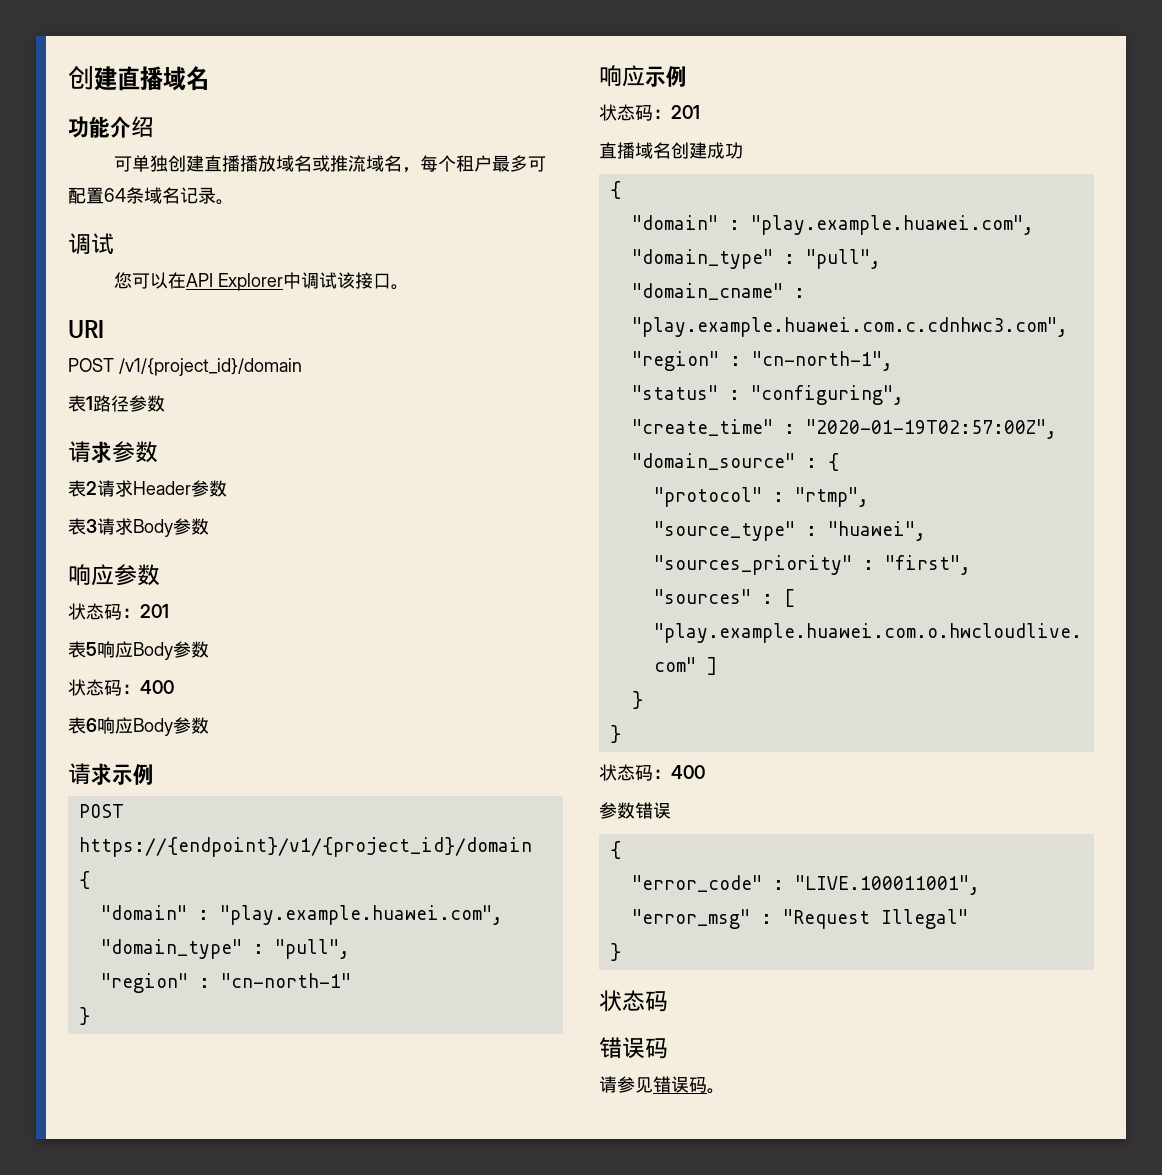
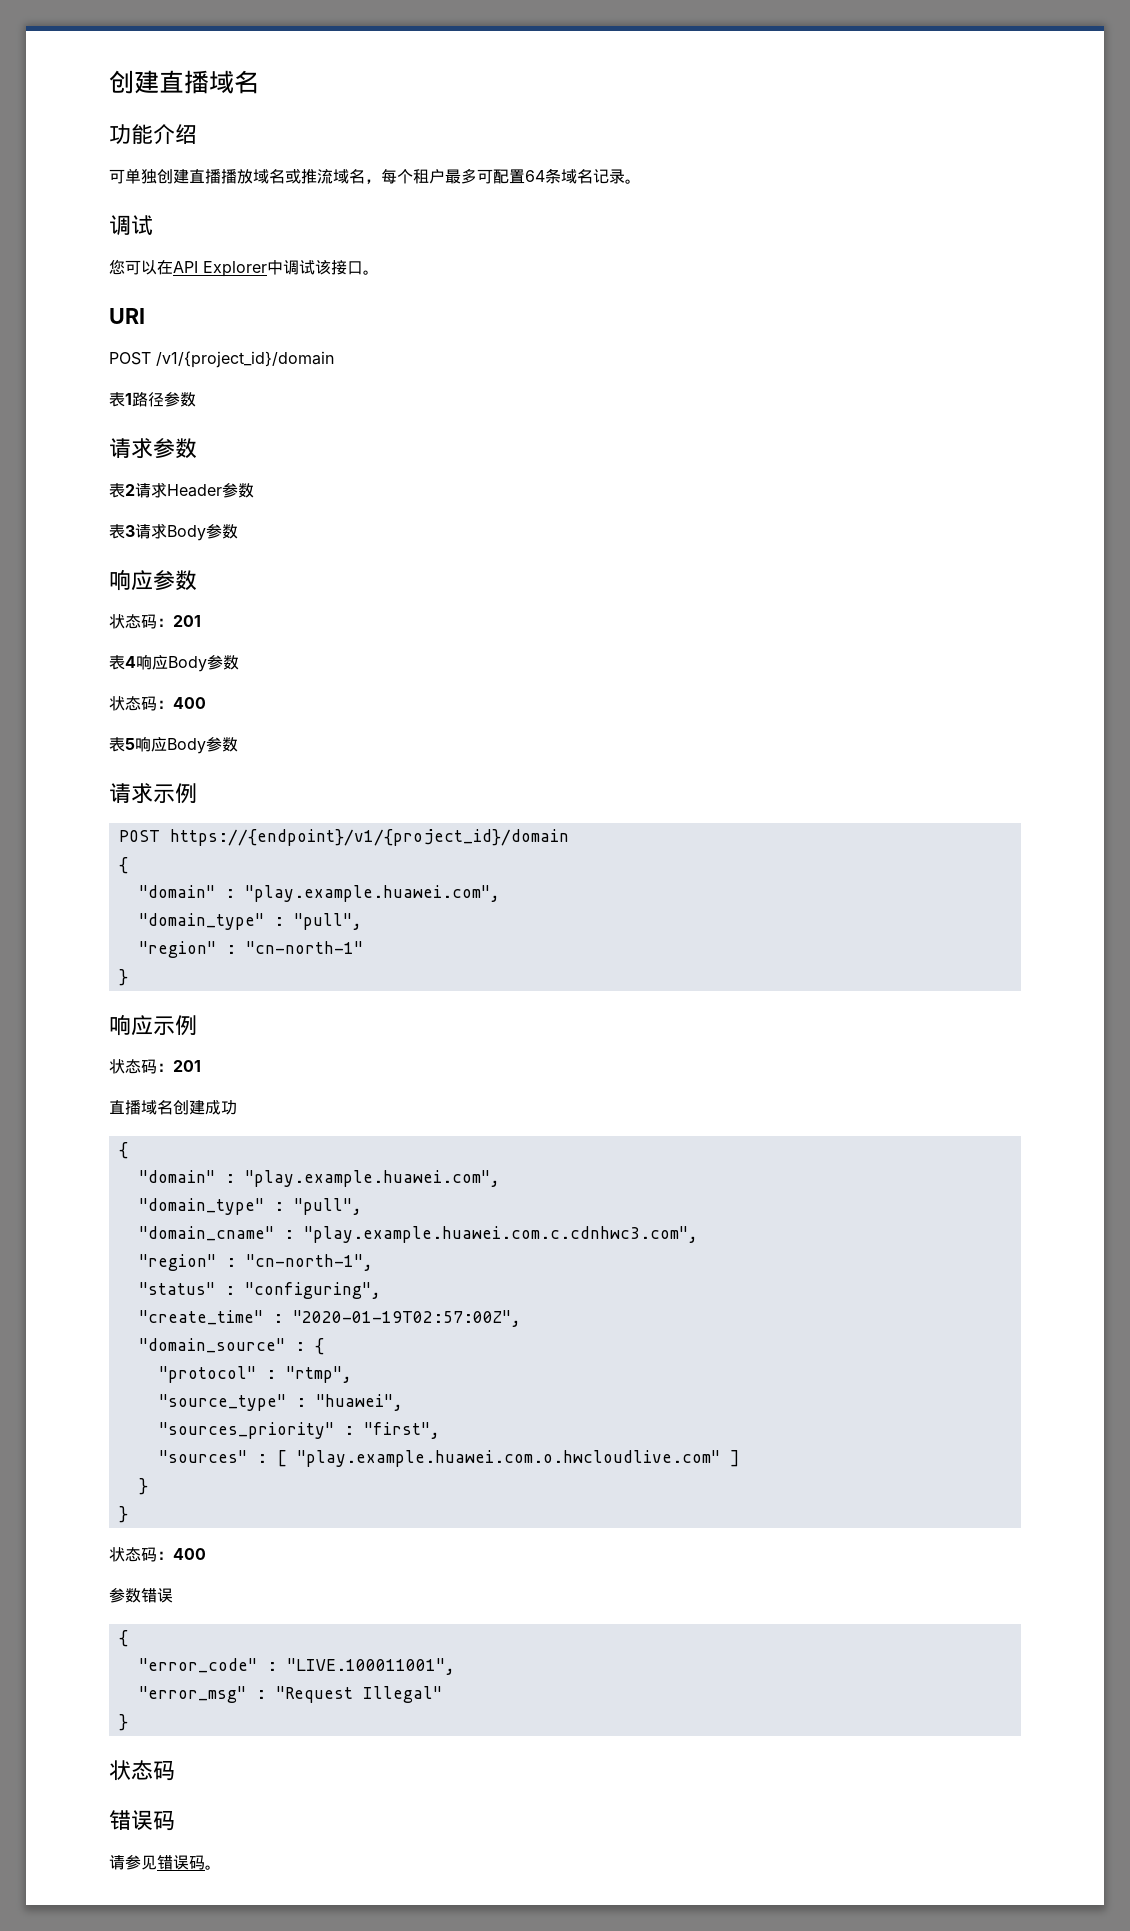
- 表5响应Body参数
+ 表4响应Body参数
- 表6响应Body参数
+ 表5响应Body参数

